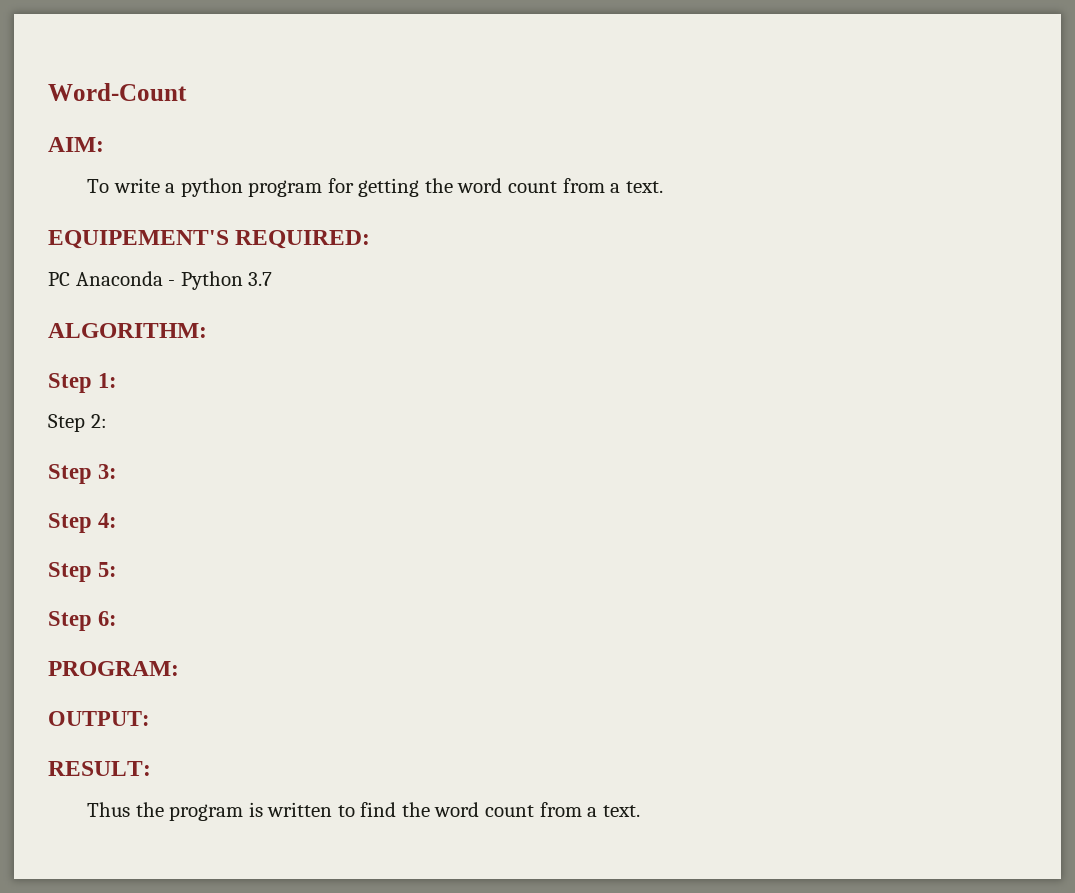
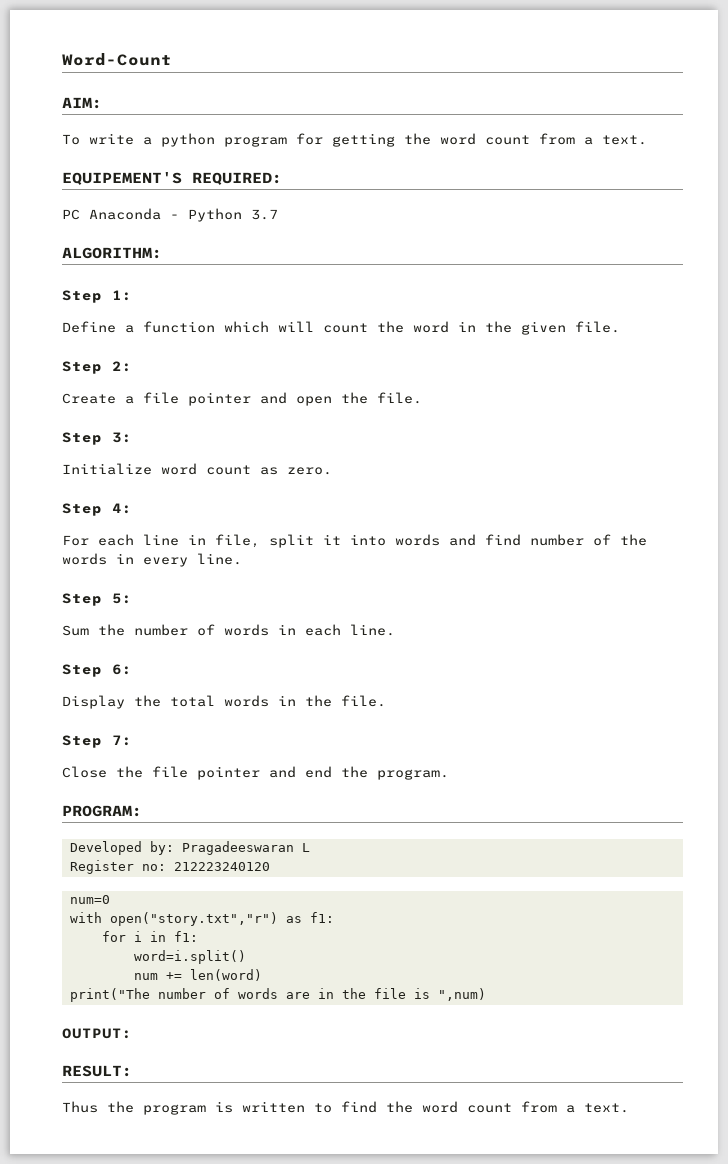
+ Define a function which will count the word in the given file.
  Step 2:
+ Create a file pointer and open the file.
  Step 3:
+ Initialize word count as zero.
  Step 4:
+ For each line in file, split it into words and find number of the words in every line.
  Step 5:
+ Sum the number of words in each line.
  Step 6:
+ Display the total words in the file.
+ Step 7:
+ Close the file pointer and end the program.
  PROGRAM:
+ Developed by: Pragadeeswaran L
+ Register no: 212223240120
+ num=0
+ with open("story.txt","r") as f1:
+ for i in f1:
+ word=i.split()
+ num += len(word)
+ print("The number of words are in the file is ",num)

